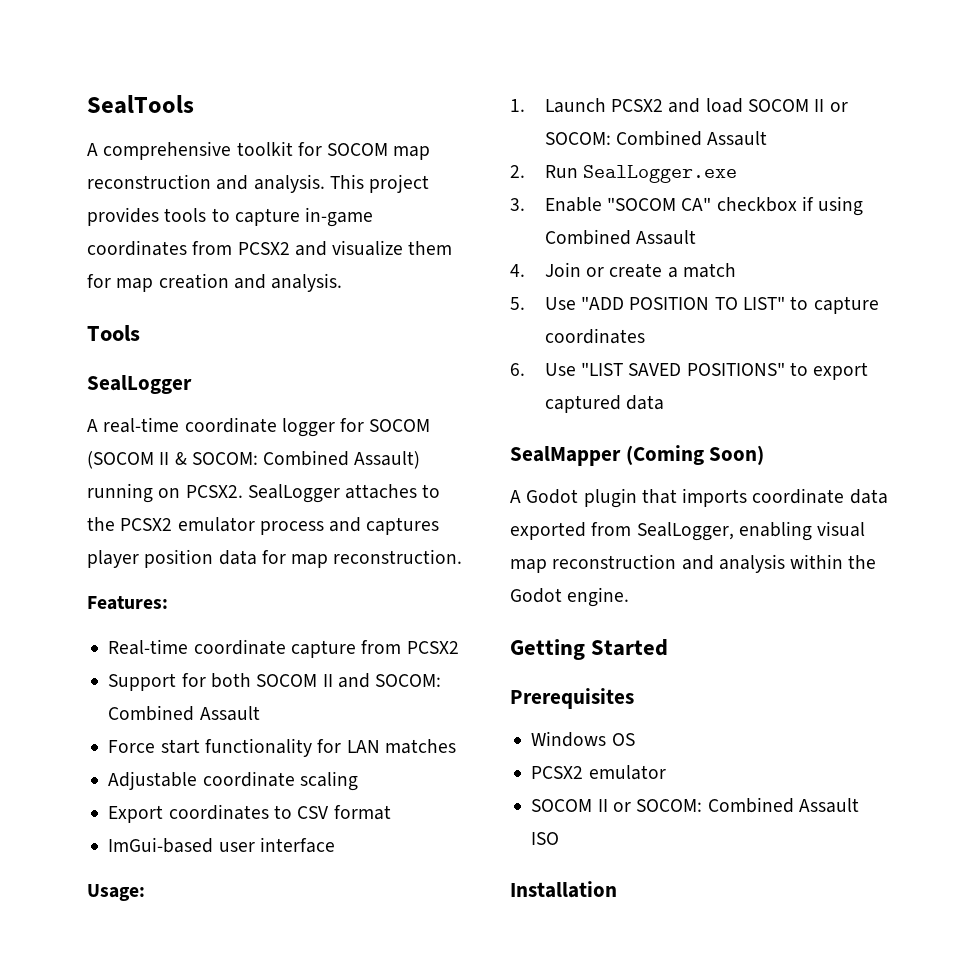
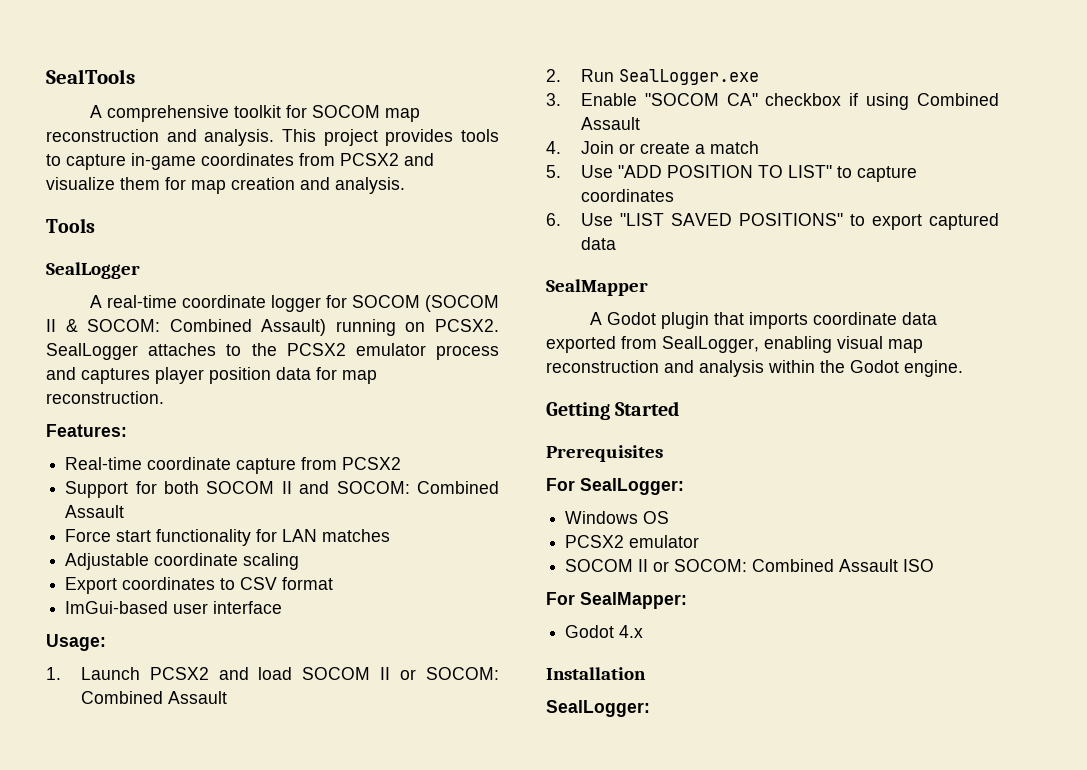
- SealMapper (Coming Soon)
+ SealMapper
+ For SealLogger:
+ For SealMapper:
+ Godot 4.x
  Installation
+ SealLogger:

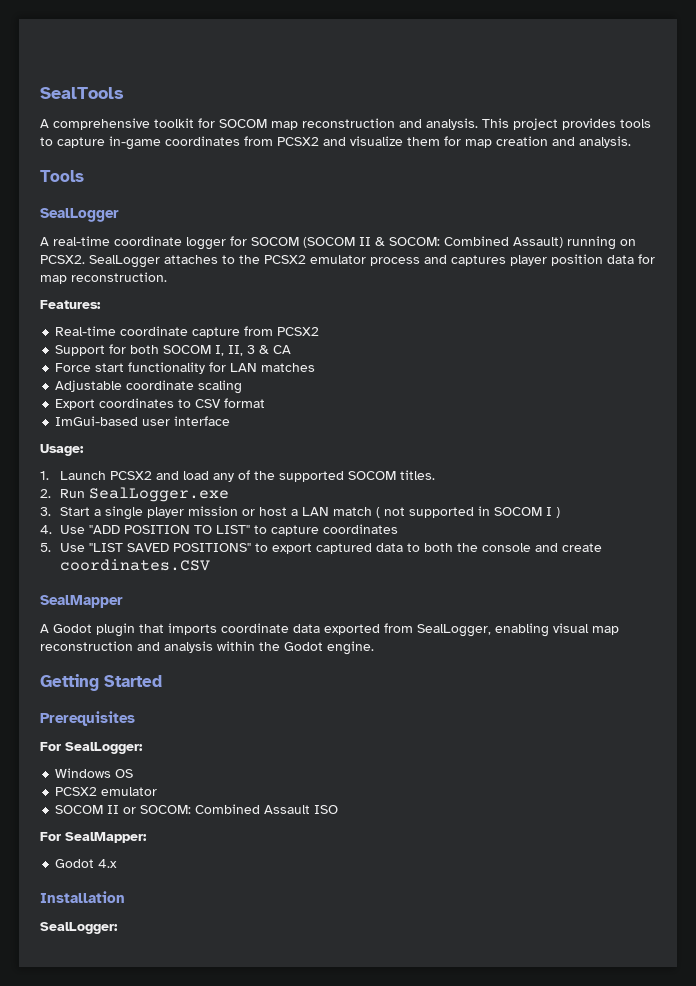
- Support for both SOCOM II and SOCOM: Combined Assault
+ Support for both SOCOM I, II, 3 & CA
- 1. Launch PCSX2 and load SOCOM II or SOCOM: Combined Assault
+ 1. Launch PCSX2 and load any of the supported SOCOM titles.
  2. Run SealLogger.exe
- 3. Enable "SOCOM CA" checkbox if using Combined Assault
- 4. Join or create a match
- 5. Use "ADD POSITION TO LIST" to capture coordinates
+ 3. Start a single player mission or host a LAN match ( not supported in SOCOM I )
+ 4. Use "ADD POSITION TO LIST" to capture coordinates
- 6. Use "LIST SAVED POSITIONS" to export captured data
+ 5. Use "LIST SAVED POSITIONS" to export captured data to both the console and create coordinates.CSV

